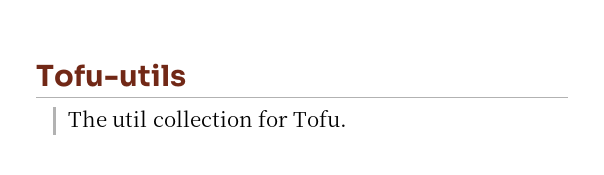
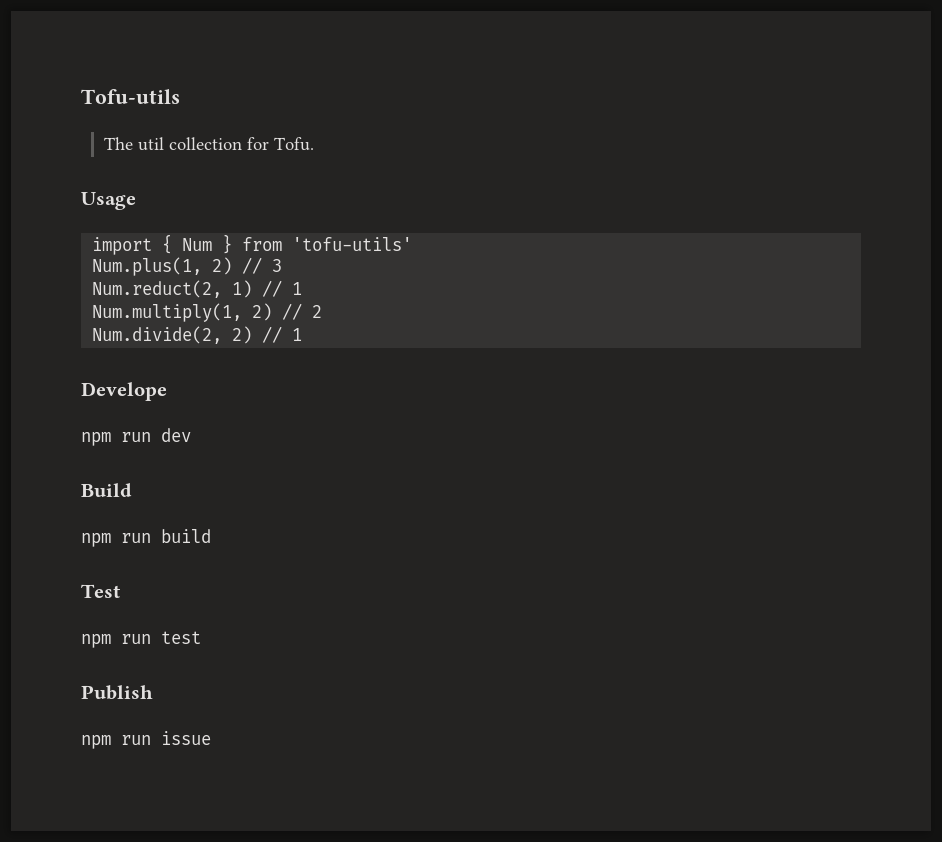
+ Usage
+ import { Num } from 'tofu-utils'
+ Num.plus(1, 2) // 3
+ Num.reduct(2, 1) // 1
+ Num.multiply(1, 2) // 2
+ Num.divide(2, 2) // 1
+ Develope
+ npm run dev
+ Build
+ npm run build
+ Test
+ npm run test
+ Publish
+ npm run issue

